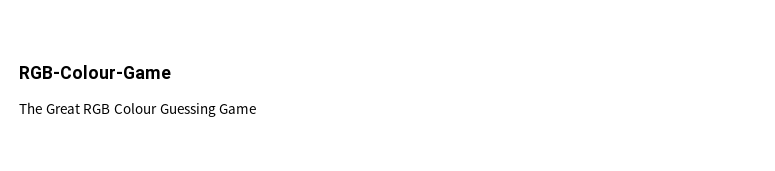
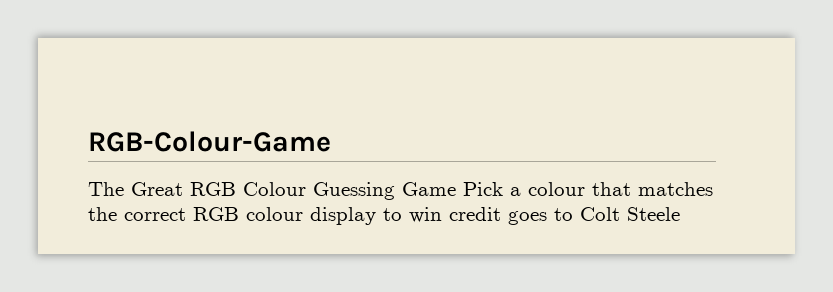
- The Great RGB Colour Guessing Game
+ The Great RGB Colour Guessing Game Pick a colour that matches the correct RGB colour display to win credit goes to Colt Steele

